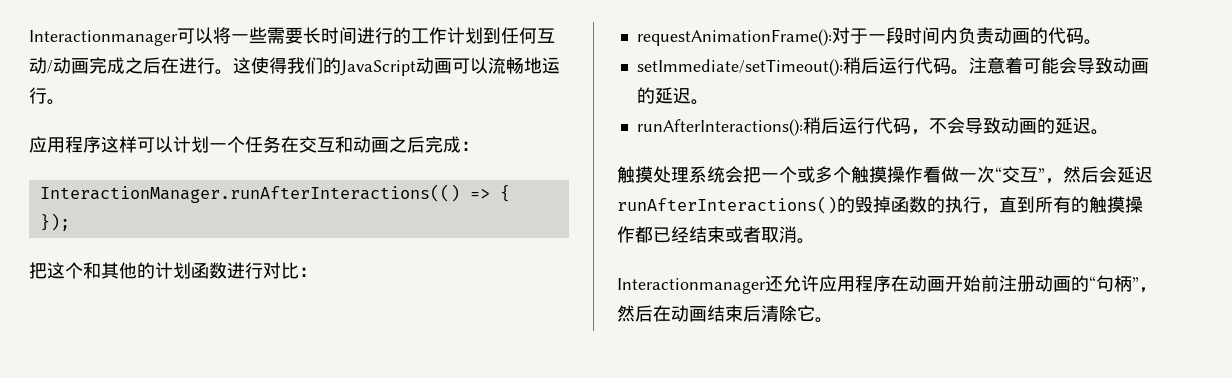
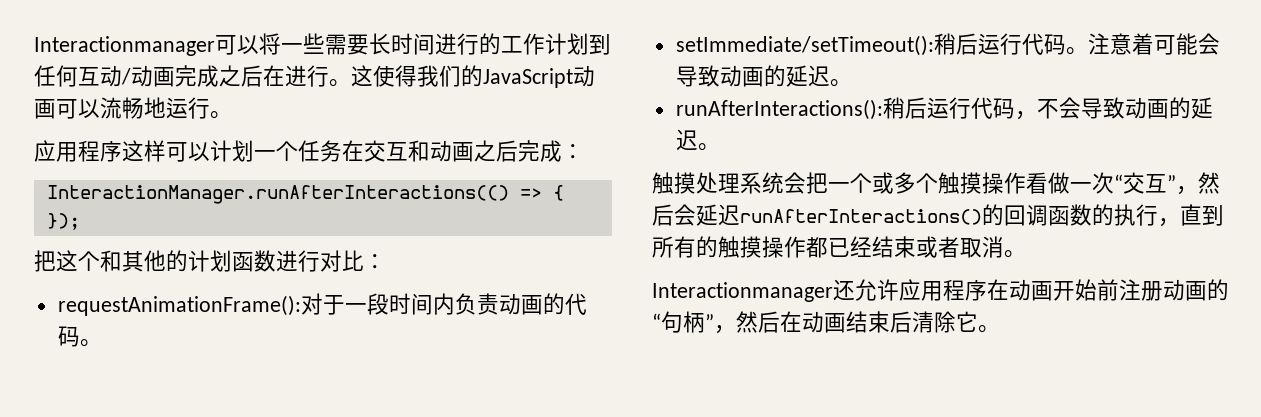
- 触摸处理系统会把一个或多个触摸操作看做一次“交互”，然后会延迟runAfterInteractions()的毁掉函数的执行，直到所有的触摸操作都已经结束或者取消。
+ 触摸处理系统会把一个或多个触摸操作看做一次“交互”，然后会延迟runAfterInteractions()的回调函数的执行，直到所有的触摸操作都已经结束或者取消。

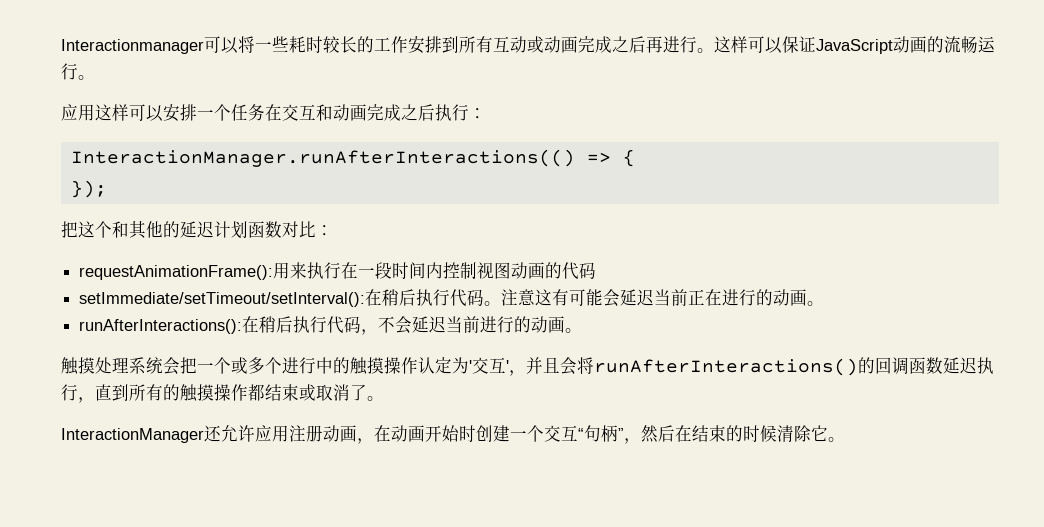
- Interactionmanager可以将一些需要长时间进行的工作计划到任何互动/动画完成之后在进行。
+ Interactionmanager可以将一些耗时较长的工作安排到所有互动或动画完成之后再进行。
- 这使得我们的JavaScript动画可以流畅地运行。
+ 这样可以保证JavaScript动画的流畅运行。
- 应用程序这样可以计划一个任务在交互和动画之后完成：
+ 应用这样可以安排一个任务在交互和动画完成之后执行：
- 把这个和其他的计划函数进行对比：
+ 把这个和其他的延迟计划函数对比：
- requestAnimationFrame():对于一段时间内负责动画的代码。
- setImmediate/setTimeout():稍后运行代码。注意着可能会导致动画的延迟。
+ requestAnimationFrame():用来执行在一段时间内控制视图动画的代码
+ setImmediate/setTimeout/setInterval():在稍后执行代码。注意这有可能会延迟当前正在进行的动画。
- runAfterInteractions():稍后运行代码，不会导致动画的延迟。
+ runAfterInteractions():在稍后执行代码，不会延迟当前进行的动画。
- 触摸处理系统会把一个或多个触摸操作看做一次“交互”，然后会延迟runAfterInteractions()的回调函数的执行，直到所有的触摸操作都已经结束或者取消。
- Interactionmanager还允许应用程序在动画开始前注册动画的“句柄”，然后在动画结束后清除它。
+ 触摸处理系统会把一个或多个进行中的触摸操作认定为'交互'，并且会将runAfterInteractions()的回调函数延迟执行，直到所有的触摸操作都结束或取消了。
+ InteractionManager还允许应用注册动画，在动画开始时创建一个交互“句柄”，然后在结束的时候清除它。

